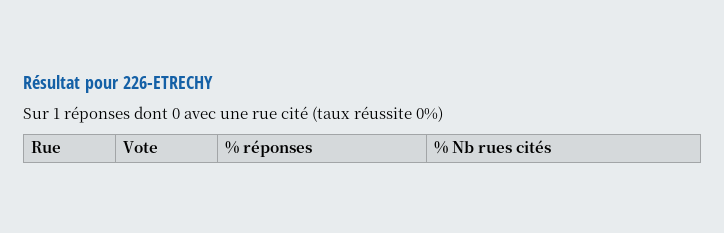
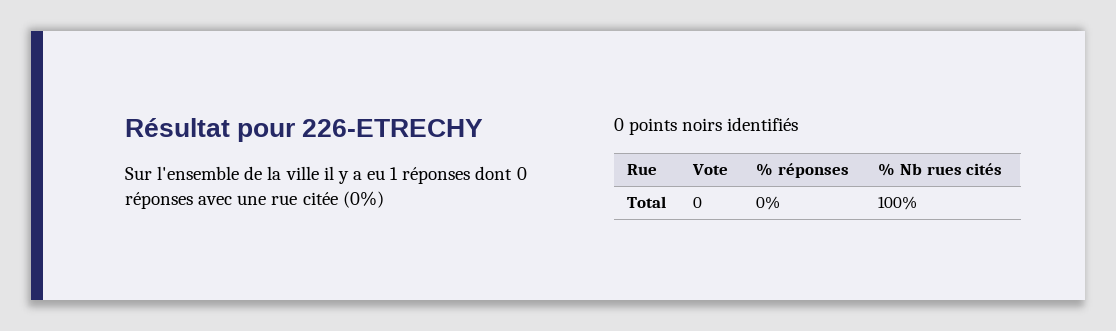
- Sur 1 réponses dont 0 avec une rue cité (taux réussite 0%)
+ Sur l'ensemble de la ville il y a eu 1 réponses dont 0 réponses avec une rue citée (0%)
+ 0 points noirs identifiés
+ Total | 0 | 0% | 100%

